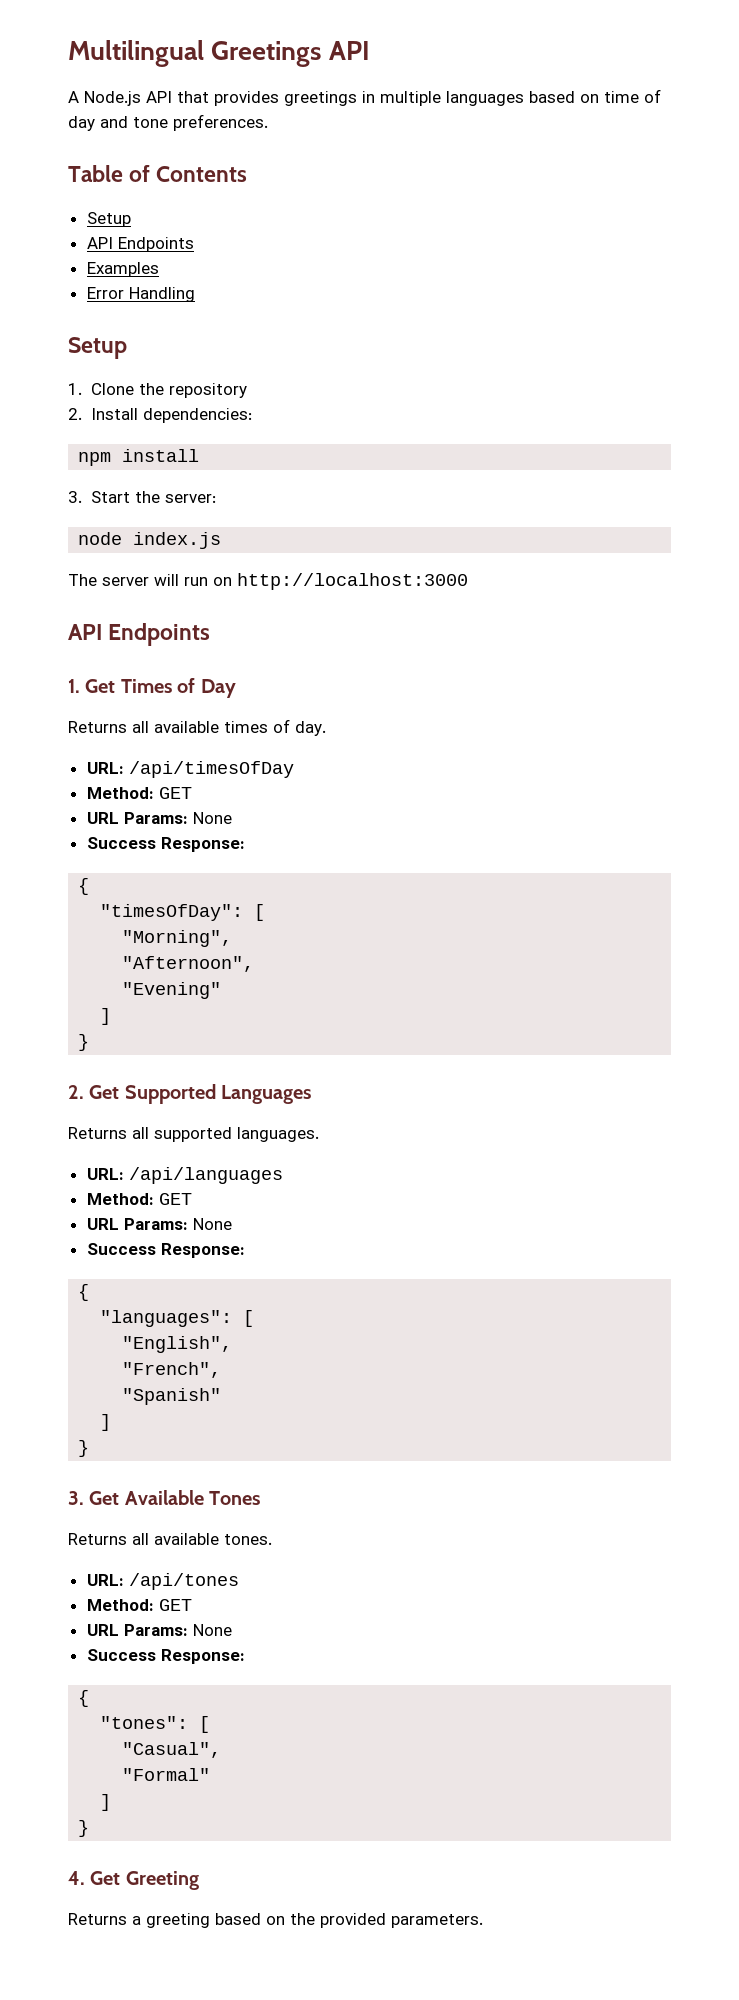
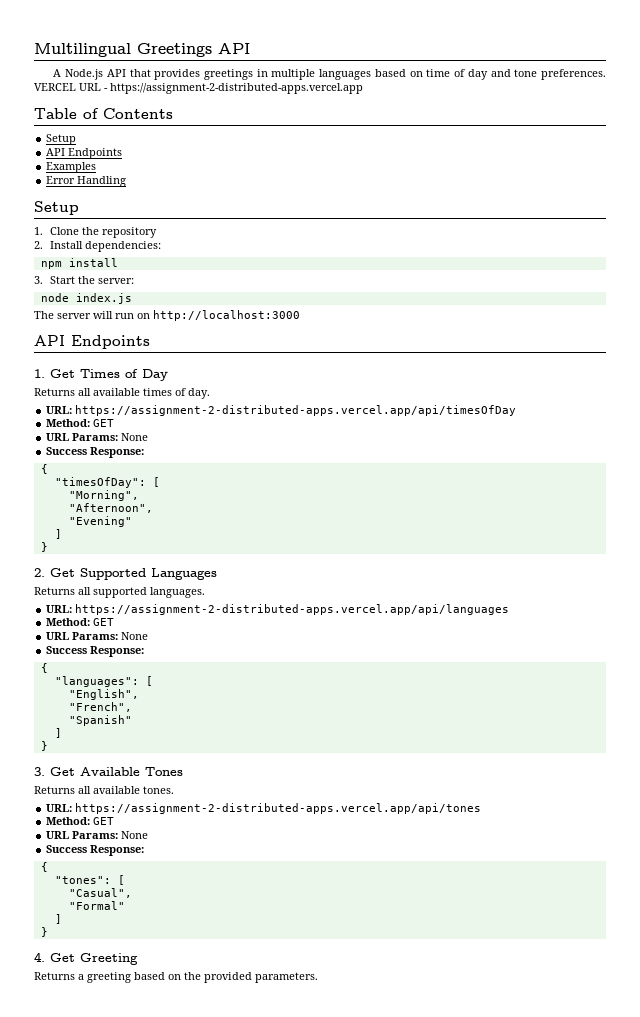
+ VERCEL URL - https://assignment-2-distributed-apps.vercel.app
- URL: /api/timesOfDay
+ URL: https://assignment-2-distributed-apps.vercel.app/api/timesOfDay
- URL: /api/languages
+ URL: https://assignment-2-distributed-apps.vercel.app/api/languages
- URL: /api/tones
+ URL: https://assignment-2-distributed-apps.vercel.app/api/tones

